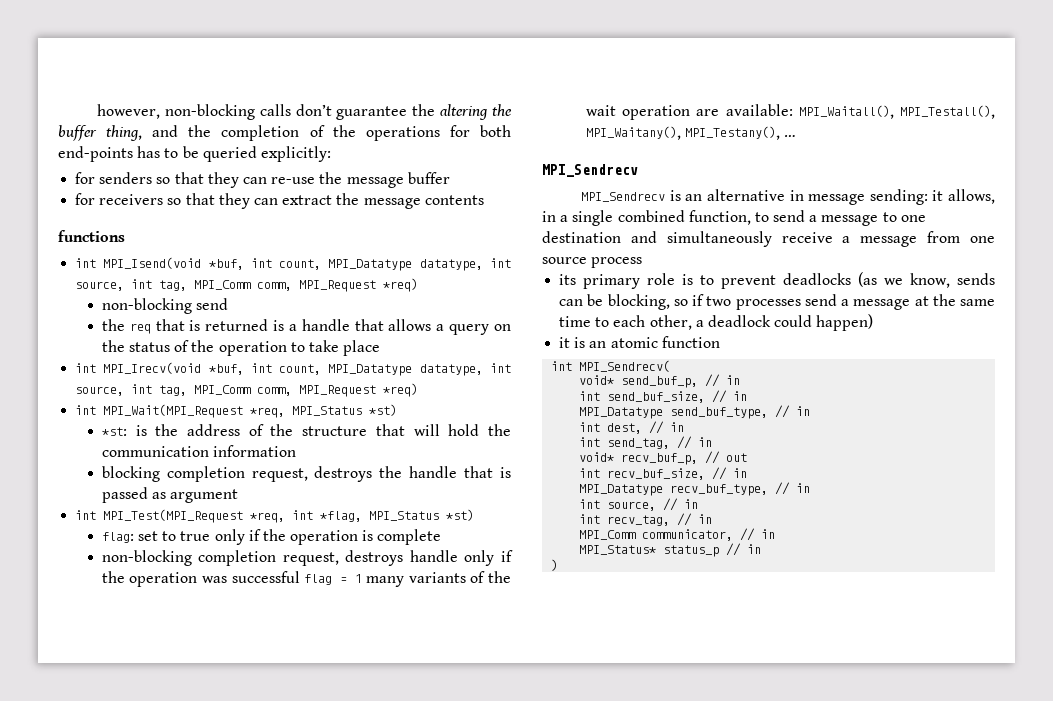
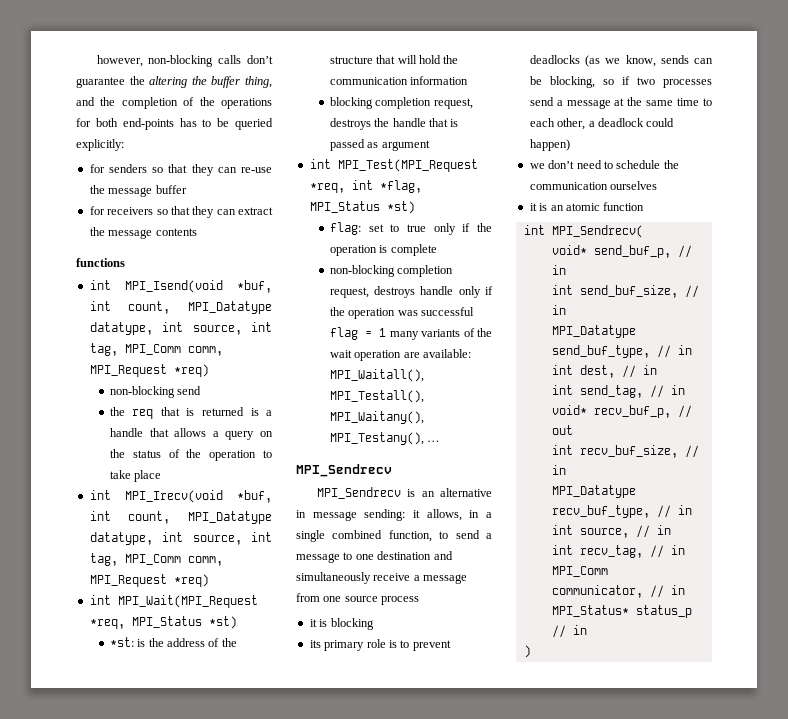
+ it is blocking
+ we don’t need to schedule the communication ourselves

